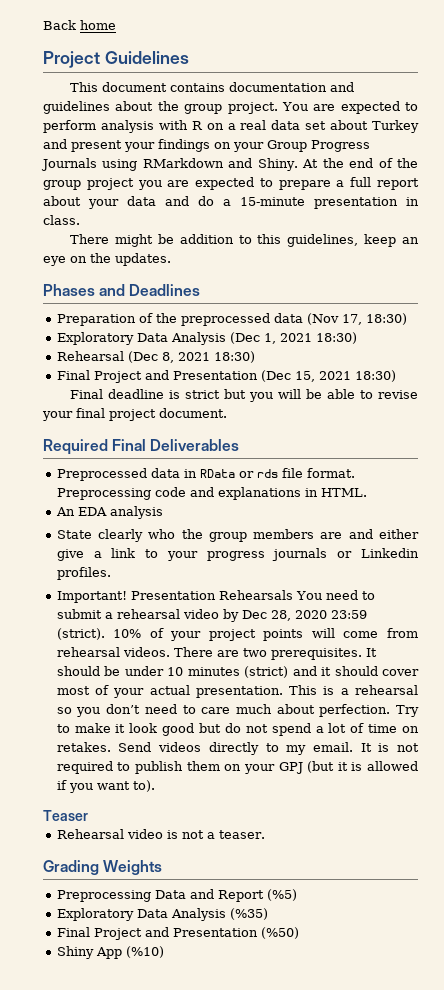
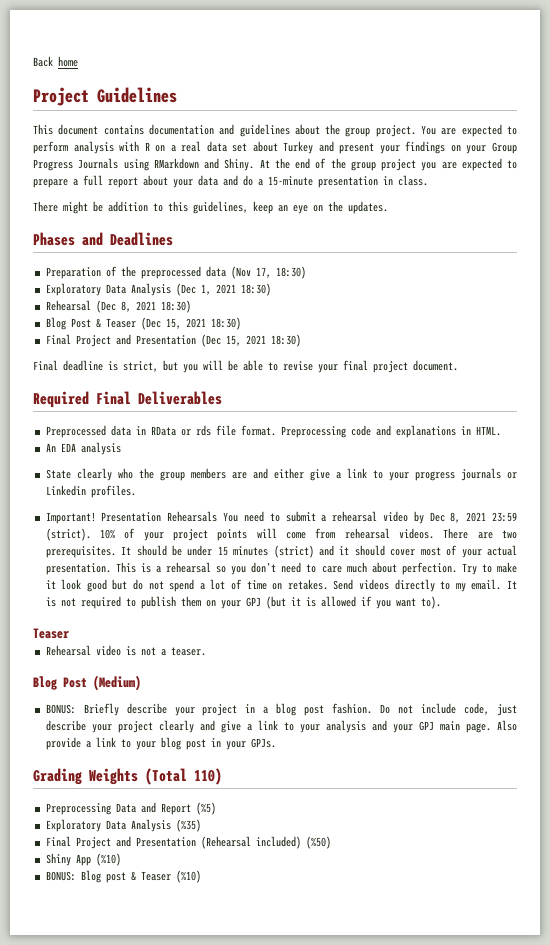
+ Blog Post & Teaser (Dec 15, 2021 18:30)
- Final deadline is strict but you will be able to revise your final project document.
+ Final deadline is strict, but you will be able to revise your final project document.
- Presentation Rehearsals You need to submit a rehearsal video by Dec 28, 2020 23:59 (strict).
+ Presentation Rehearsals You need to submit a rehearsal video by Dec 8, 2021 23:59 (strict).
- It should be under 10 minutes (strict) and it should cover most of your actual presentation.
+ It should be under 15 minutes (strict) and it should cover most of your actual presentation.
+ Blog Post (Medium)
+ BONUS: Briefly describe your project in a blog post fashion. Do not include code, just describe your project clearly and give a link to your analysis and your GPJ main page. Also provide a link to your blog post in your GPJs.
- Grading Weights
+ Grading Weights (Total 110)
- Final Project and Presentation (%50)
+ Final Project and Presentation (Rehearsal included) (%50)
+ BONUS: Blog post & Teaser (%10)

